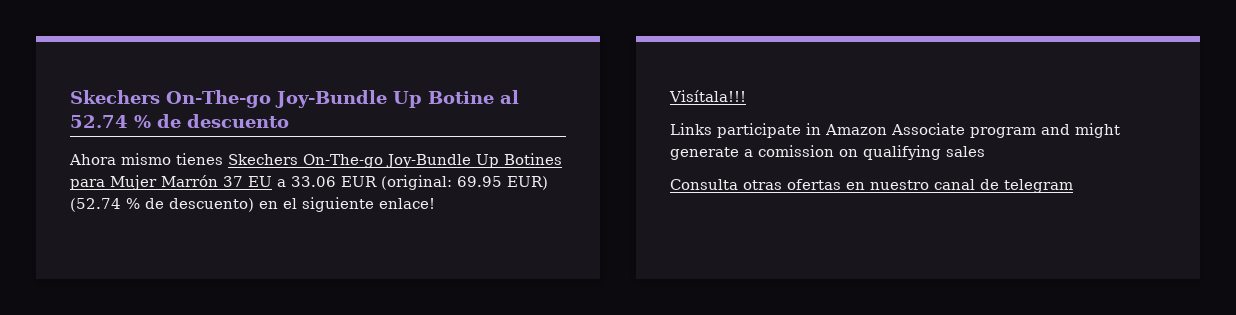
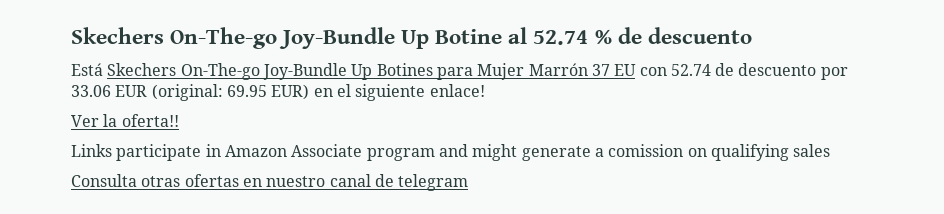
- Ahora mismo tienes Skechers On-The-go Joy-Bundle Up Botines para Mujer Marrón 37 EU a 33.06 EUR (original: 69.95 EUR) (52.74 % de descuento) en el siguiente enlace!
+ Está Skechers On-The-go Joy-Bundle Up Botines para Mujer Marrón 37 EU con 52.74 de descuento por 33.06 EUR (original: 69.95 EUR) en el siguiente enlace!
- Visítala!!!
+ Ver la oferta!!

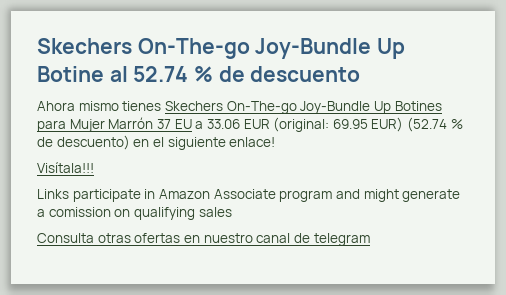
- Está Skechers On-The-go Joy-Bundle Up Botines para Mujer Marrón 37 EU con 52.74 de descuento por 33.06 EUR (original: 69.95 EUR) en el siguiente enlace!
+ Ahora mismo tienes Skechers On-The-go Joy-Bundle Up Botines para Mujer Marrón 37 EU a 33.06 EUR (original: 69.95 EUR) (52.74 % de descuento) en el siguiente enlace!
- Ver la oferta!!
+ Visítala!!!

